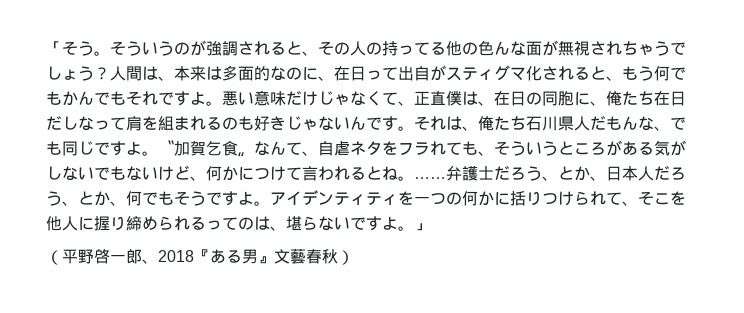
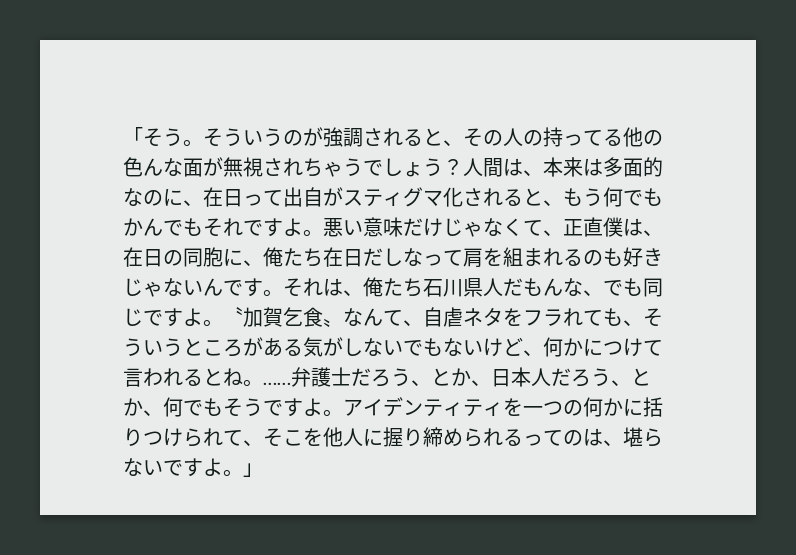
- （平野啓一郎、2018『ある男』文藝春秋）

